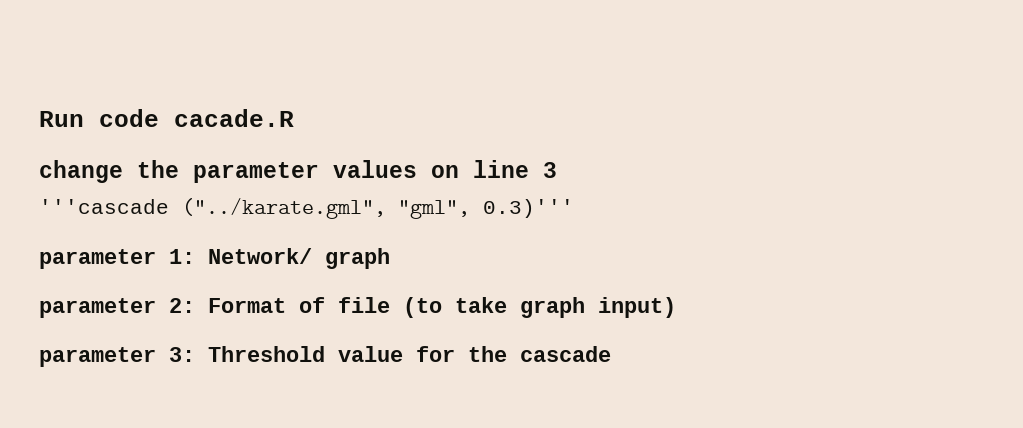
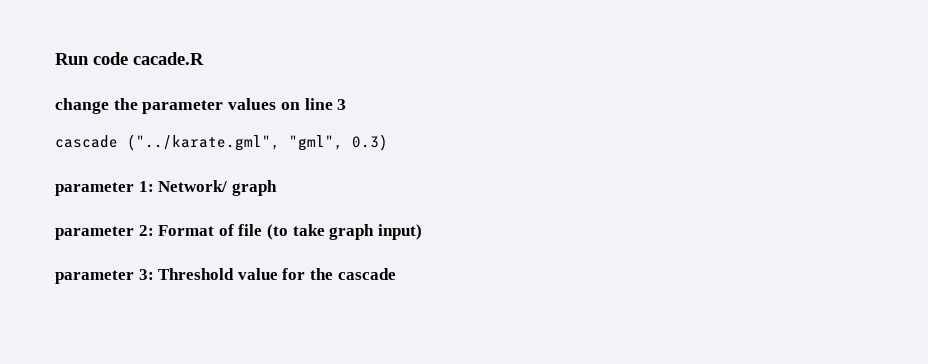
- '''cascade ("../karate.gml", "gml", 0.3)'''
+ cascade ("../karate.gml", "gml", 0.3)

